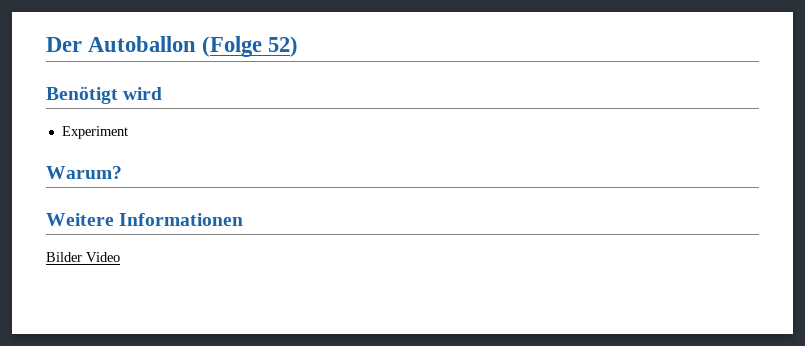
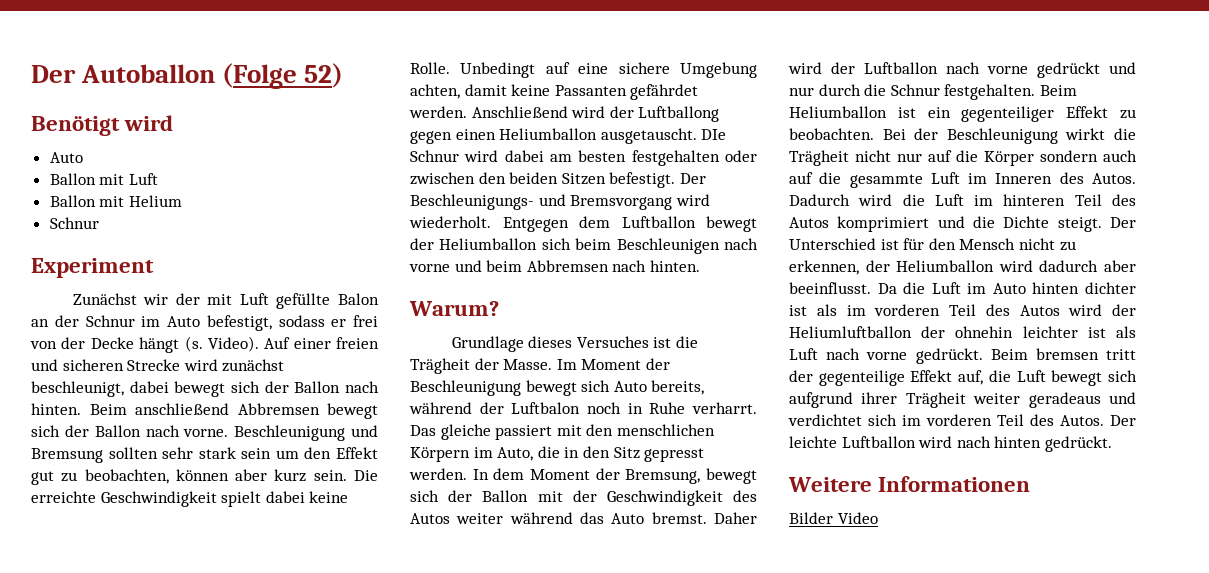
  Benötigt wird
+ Auto
+ Ballon mit Luft
+ Ballon mit Helium
+ Schnur
  Experiment
+ Zunächst wir der mit Luft gefüllte Balon an der Schnur im Auto befestigt, sodass er frei von der Decke hängt (s. Video). Auf einer freien und sicheren Strecke wird zunächst beschleunigt, dabei bewegt sich der Ballon nach hinten. Beim anschließend Abbremsen bewegt sich der Ballon nach vorne. Beschleunigung und Bremsung sollten sehr stark sein um den Effekt gut zu beobachten, können aber kurz sein. Die erreichte Geschwindigkeit spielt dabei keine Rolle. Unbedingt auf eine sichere Umgebung achten, damit keine Passanten gefährdet werden. Anschließend wird der Luftballong gegen einen Heliumballon ausgetauscht. DIe Schnur wird dabei am besten festgehalten oder zwischen den beiden Sitzen befestigt. Der Beschleunigungs- und Bremsvorgang wird wiederholt. Entgegen dem Luftballon bewegt der Heliumballon sich beim Beschleunigen nach vorne und beim Abbremsen nach hinten.
  Warum?
+ Grundlage dieses Versuches ist die Trägheit der Masse. Im Moment der Beschleunigung bewegt sich Auto bereits, während der Luftbalon noch in Ruhe verharrt. Das gleiche passiert mit den menschlichen Körpern im Auto, die in den Sitz gepresst werden. In dem Moment der Bremsung, bewegt sich der Ballon mit der Geschwindigkeit des Autos weiter während das Auto bremst. Daher wird der Luftballon nach vorne gedrückt und nur durch die Schnur festgehalten. Beim Heliumballon ist ein gegenteiliger Effekt zu beobachten. Bei der Beschleunigung wirkt die Trägheit nicht nur auf die Körper sondern auch auf die gesammte Luft im Inneren des Autos. Dadurch wird die Luft im hinteren Teil des Autos komprimiert und die Dichte steigt. Der Unterschied ist für den Mensch nicht zu erkennen, der Heliumballon wird dadurch aber beeinflusst. Da die Luft im Auto hinten dichter ist als im vorderen Teil des Autos wird der Heliumluftballon der ohnehin leichter ist als Luft nach vorne gedrückt. Beim bremsen tritt der gegenteilige Effekt auf, die Luft bewegt sich aufgrund ihrer Trägheit weiter geradeaus und verdichtet sich im vorderen Teil des Autos. Der leichte Luftballon wird nach hinten gedrückt.

